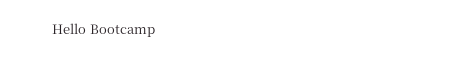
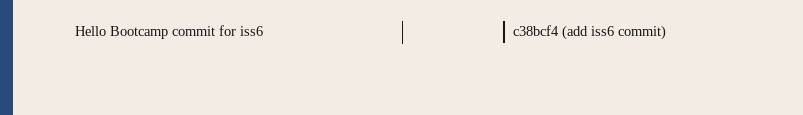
- Hello Bootcamp
+ Hello Bootcamp commit for iss6
+ c38bcf4 (add iss6 commit)

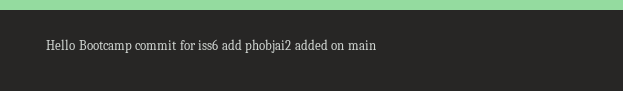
- Hello Bootcamp commit for iss6
- c38bcf4 (add iss6 commit)
+ Hello Bootcamp commit for iss6 add phobjai2 added on main

